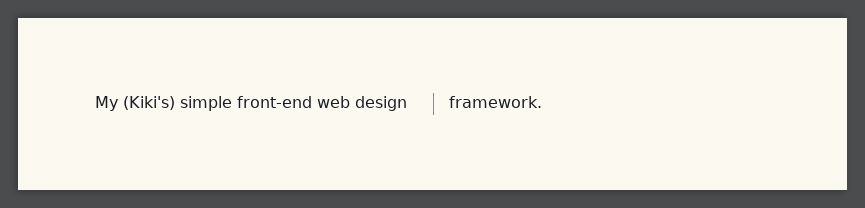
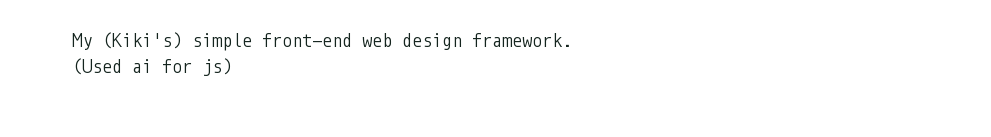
+ (Used ai for js)

